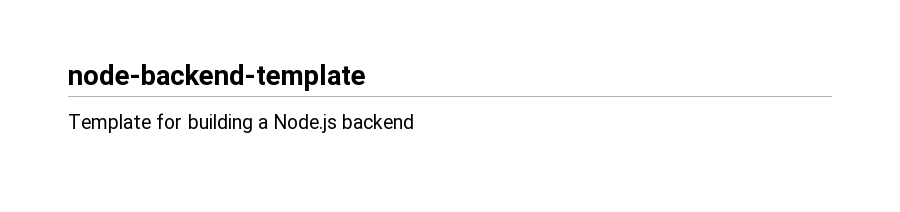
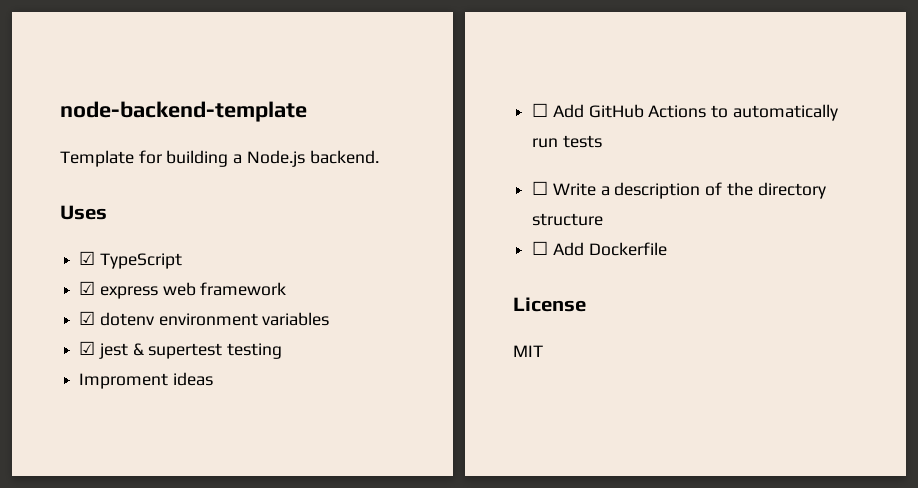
- Template for building a Node.js backend
+ Template for building a Node.js backend.
+ Uses
+ ☑ TypeScript
+ ☑ express web framework
+ ☑ dotenv environment variables
+ ☑ jest & supertest testing
+ Improment ideas
+ ☐ Add GitHub Actions to automatically run tests
+ ☐ Write a description of the directory structure
+ ☐ Add Dockerfile
+ License
+ MIT

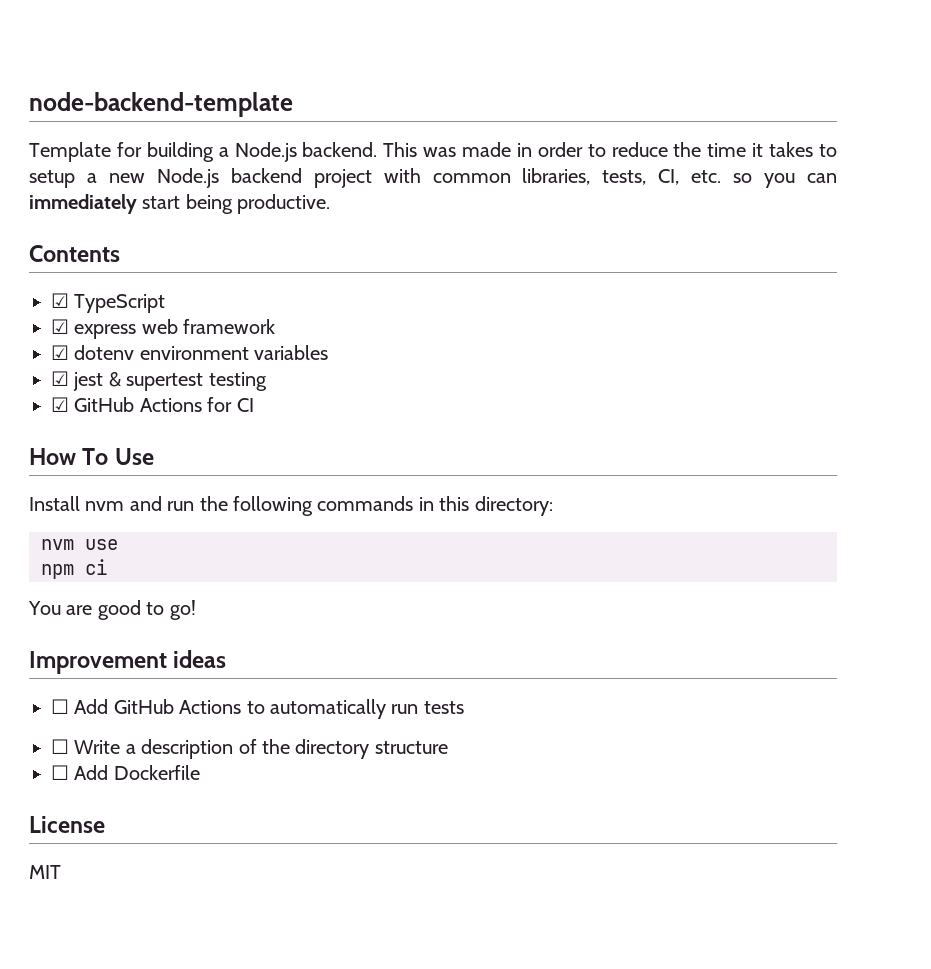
- Template for building a Node.js backend.
- Uses
+ Template for building a Node.js backend. This was made in order to reduce the time it takes to setup a new Node.js backend project with common libraries, tests, CI, etc. so you can immediately start being productive.
+ Contents
- Improment ideas
+ ☑ GitHub Actions for CI
+ How To Use
+ Install nvm and run the following commands in this directory:
+ nvm use
+ npm ci
+ You are good to go!
+ Improvement ideas

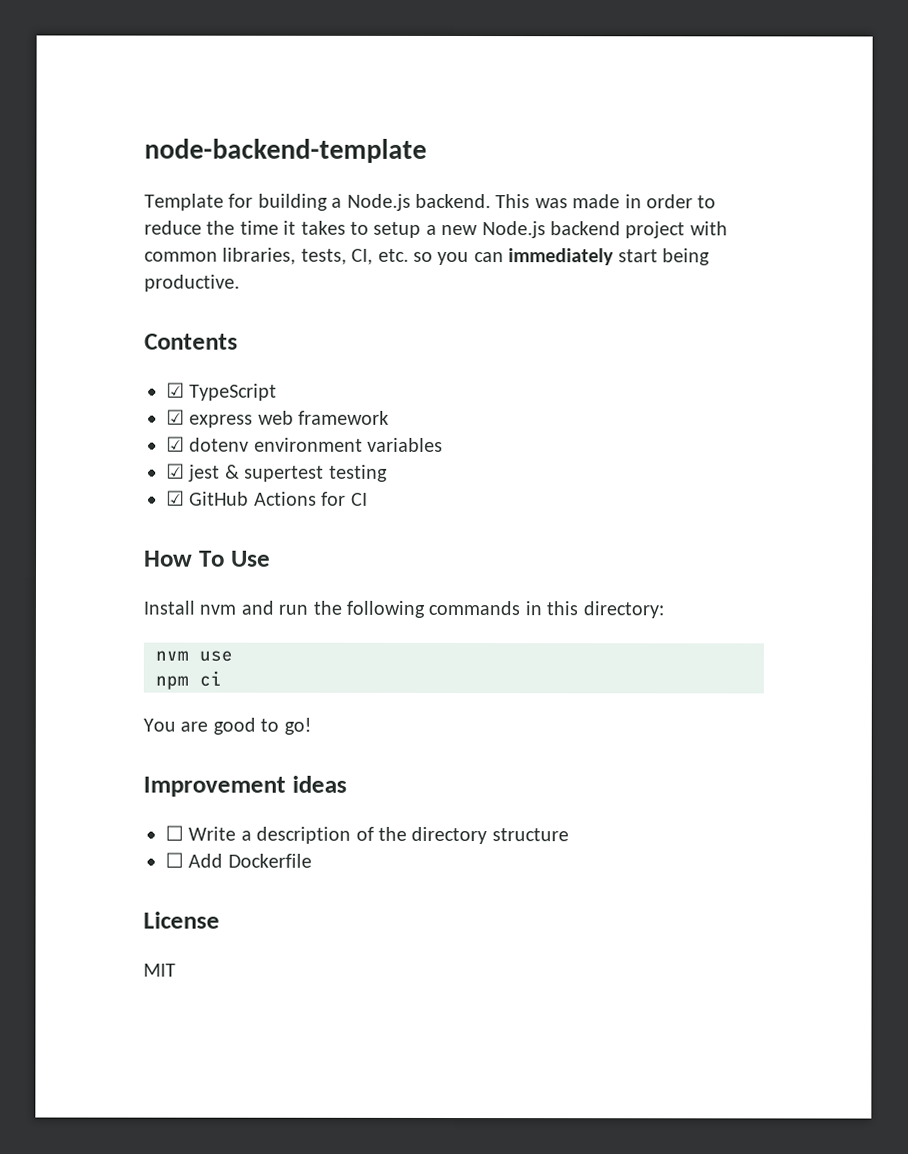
- ☐ Add GitHub Actions to automatically run tests

